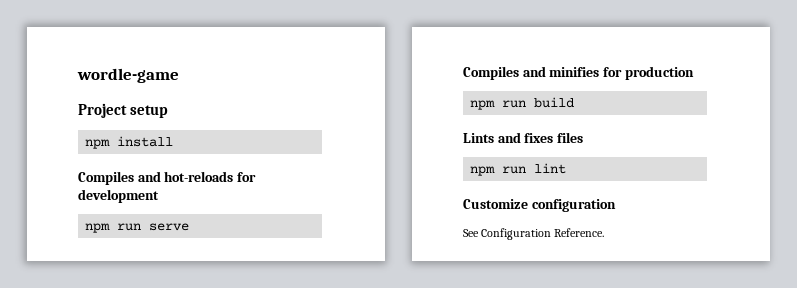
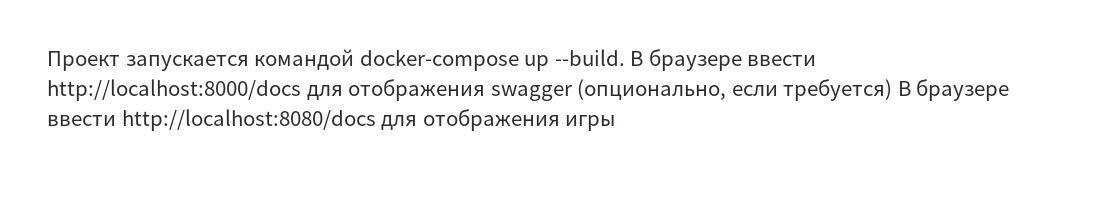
- wordle-game
- Project setup
- npm install
- Compiles and hot-reloads for development
- npm run serve
- Compiles and minifies for production
- npm run build
- Lints and fixes files
- npm run lint
- Customize configuration
- See Configuration Reference.
+ Проект запускается командой docker-compose up --build. В браузере ввести http://localhost:8000/docs для отображения swagger (опционально, если требуется) В браузере ввести http://localhost:8080/docs для отображения игры

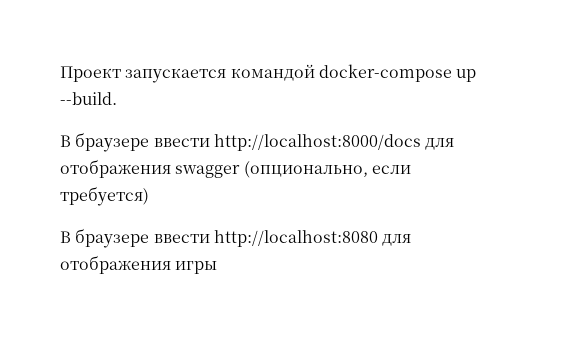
- Проект запускается командой docker-compose up --build. В браузере ввести http://localhost:8000/docs для отображения swagger (опционально, если требуется) В браузере ввести http://localhost:8080/docs для отображения игры
+ Проект запускается командой docker-compose up --build.
+ В браузере ввести http://localhost:8000/docs для отображения swagger (опционально, если требуется)
+ В браузере ввести http://localhost:8080 для отображения игры

